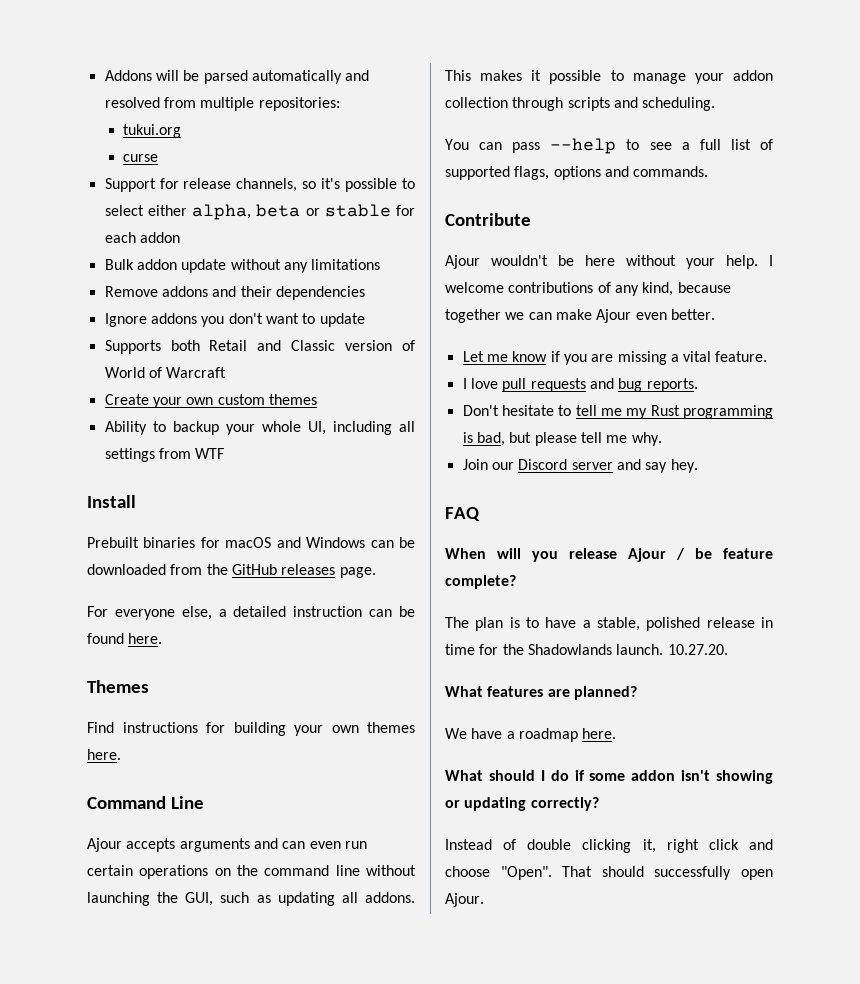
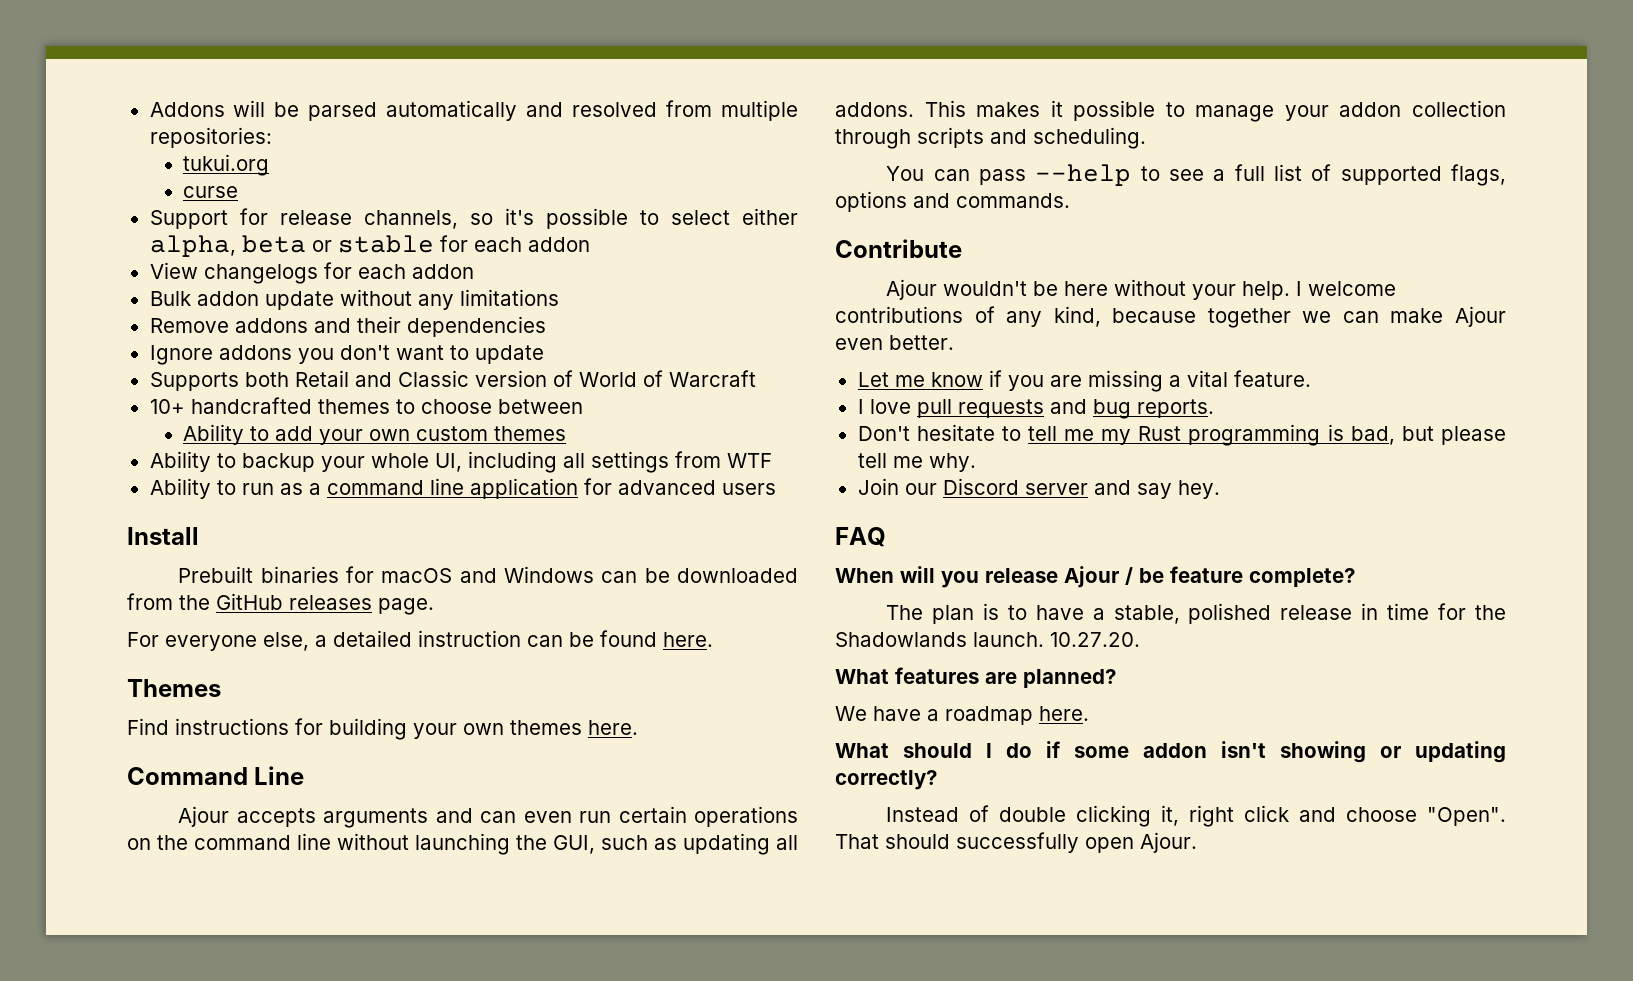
+ View changelogs for each addon
- Create your own custom themes
+ 10+ handcrafted themes to choose between
+ Ability to add your own custom themes
+ Ability to run as a command line application for advanced users

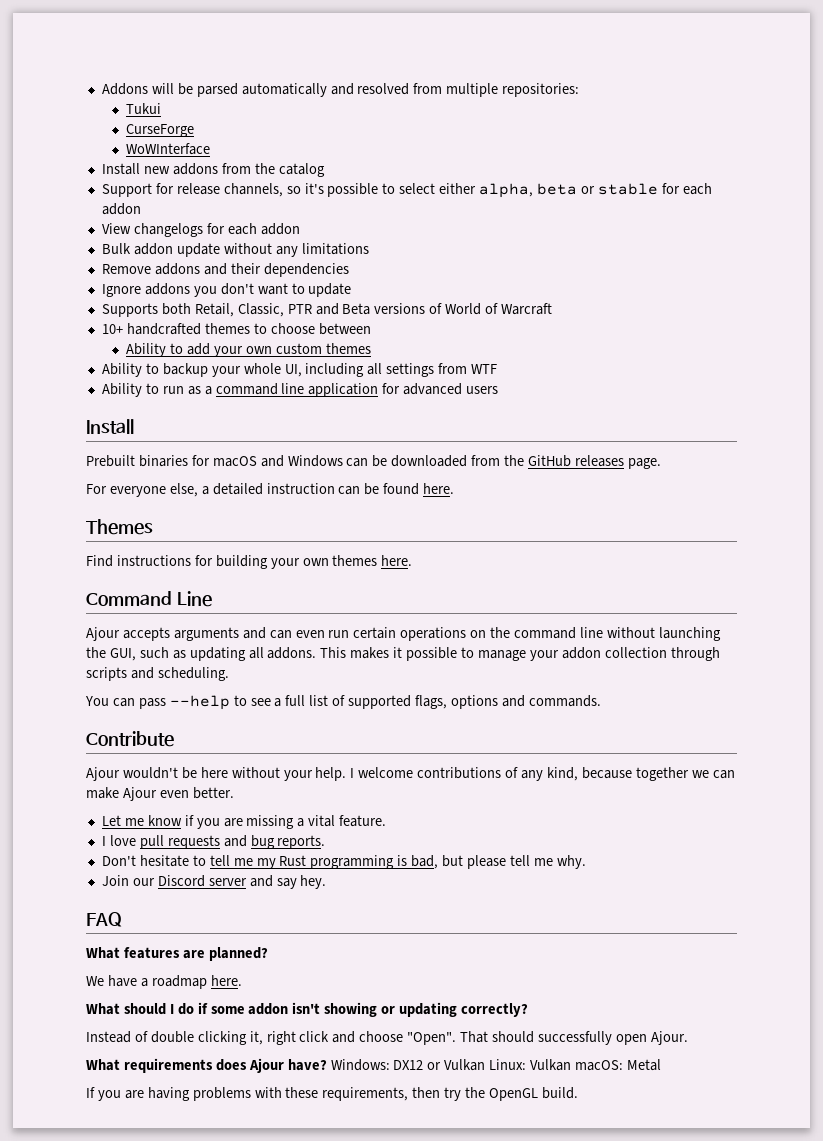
- tukui.org
- curse
+ Tukui
+ CurseForge
+ WoWInterface
+ Install new addons from the catalog
- Supports both Retail and Classic version of World of Warcraft
+ Supports both Retail, Classic, PTR and Beta versions of World of Warcraft
- When will you release Ajour / be feature complete?
- The plan is to have a stable, polished release in time for the Shadowlands launch. 10.27.20.
+ What requirements does Ajour have? Windows: DX12 or Vulkan Linux: Vulkan macOS: Metal
+ If you are having problems with these requirements, then try the OpenGL build.

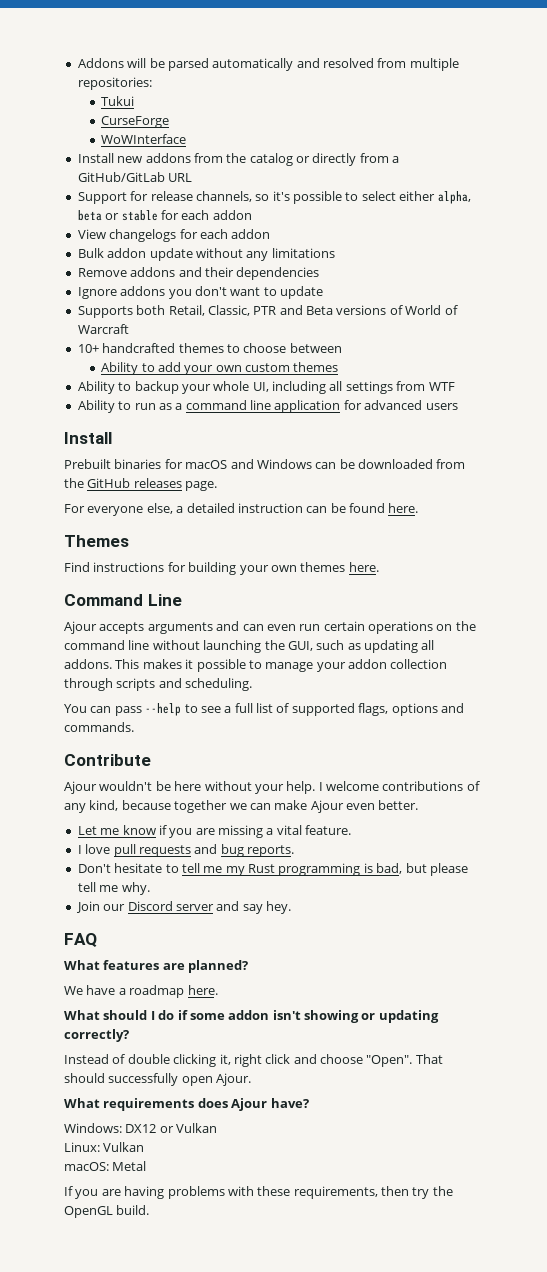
- Install new addons from the catalog
+ Install new addons from the catalog or directly from a GitHub/GitLab URL
- What requirements does Ajour have? Windows: DX12 or Vulkan Linux: Vulkan macOS: Metal
+ What requirements does Ajour have?
+ Windows: DX12 or Vulkan
+ Linux: Vulkan
+ macOS: Metal

